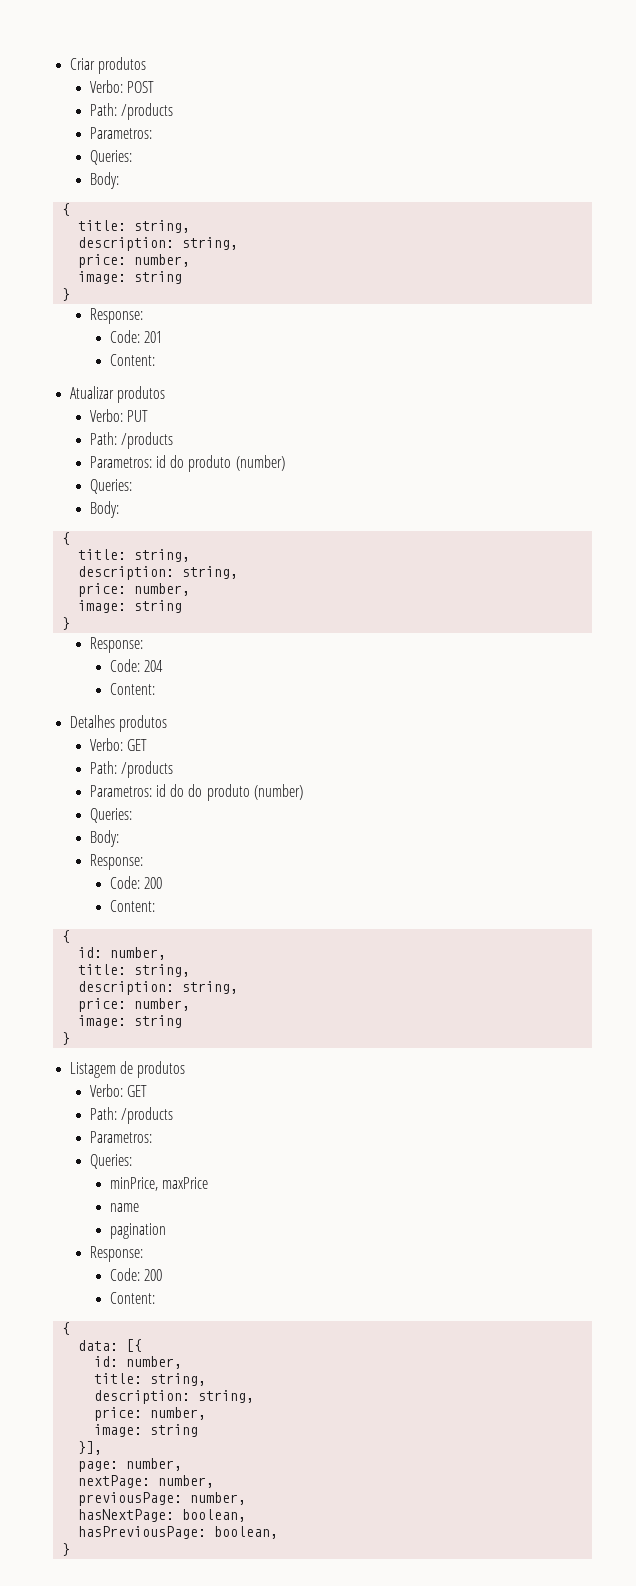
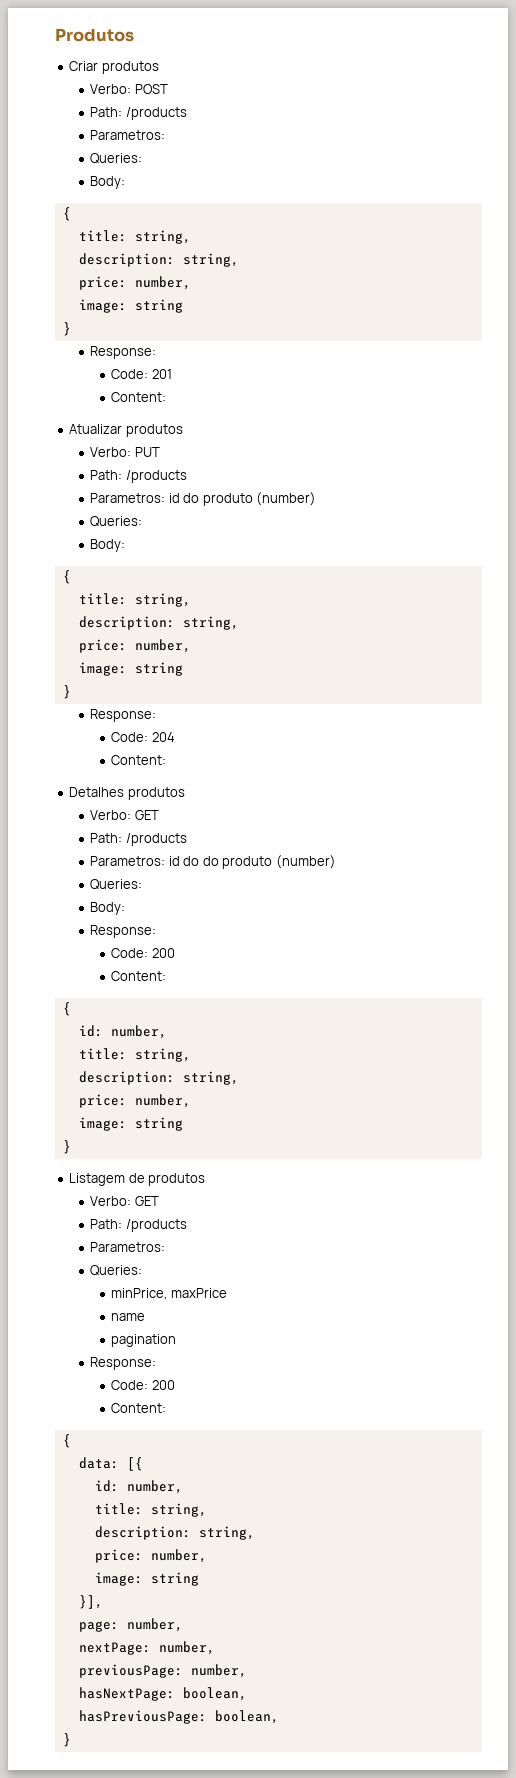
+ Produtos

